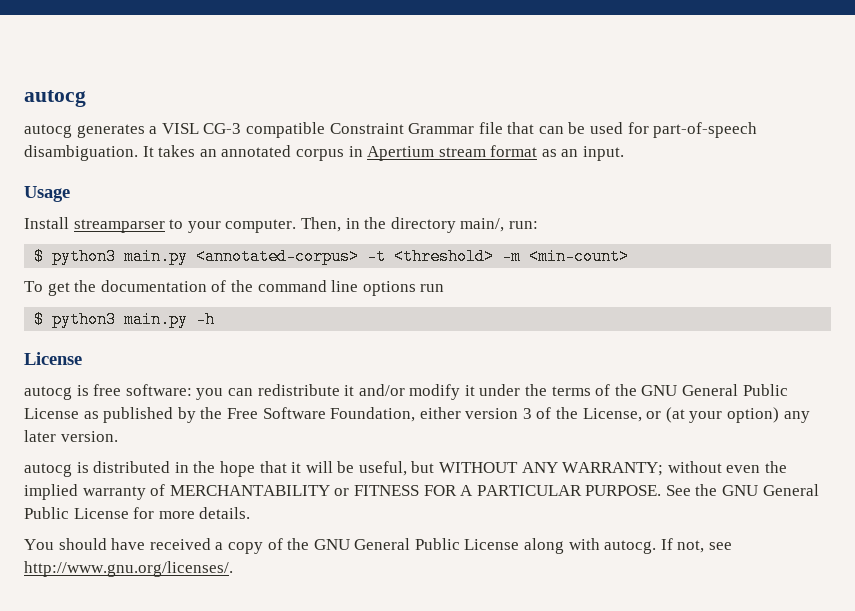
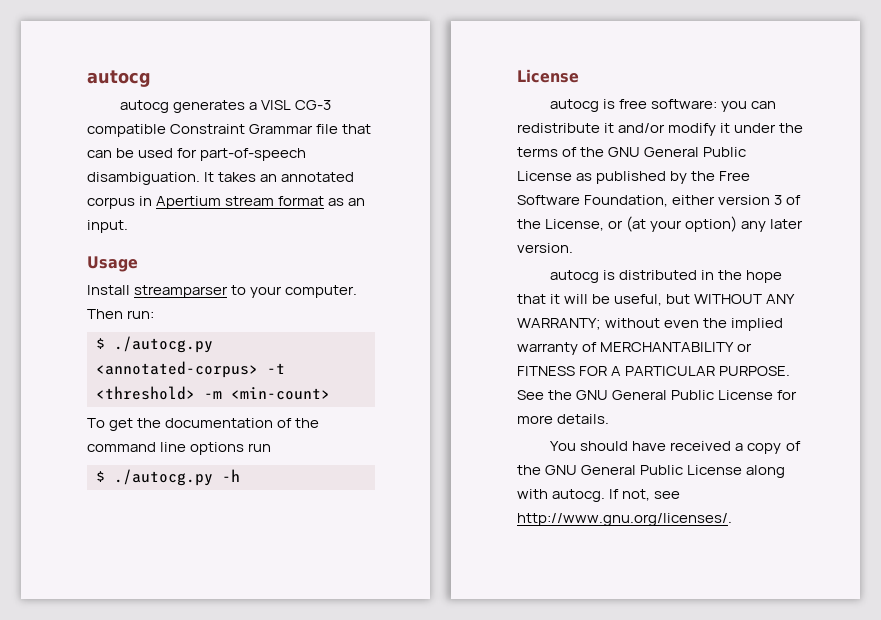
- Then, in the directory main/, run:
+ Then run:
- $ python3 main.py <annotated-corpus> -t <threshold> -m <min-count>
+ $ ./autocg.py <annotated-corpus> -t <threshold> -m <min-count>
- $ python3 main.py -h
+ $ ./autocg.py -h

